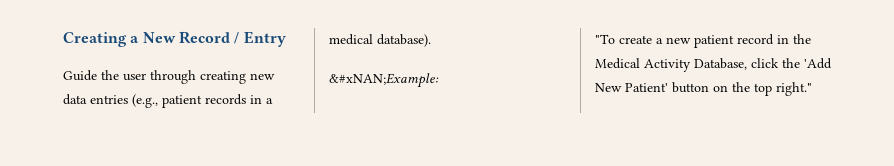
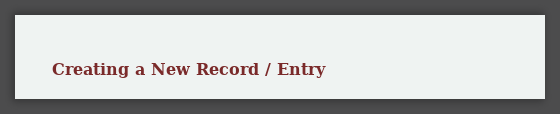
- Guide the user through creating new data entries (e.g., patient records in a medical database).
- &#xNAN;Example:
- "To create a new patient record in the Medical Activity Database, click the 'Add New Patient' button on the top right."

